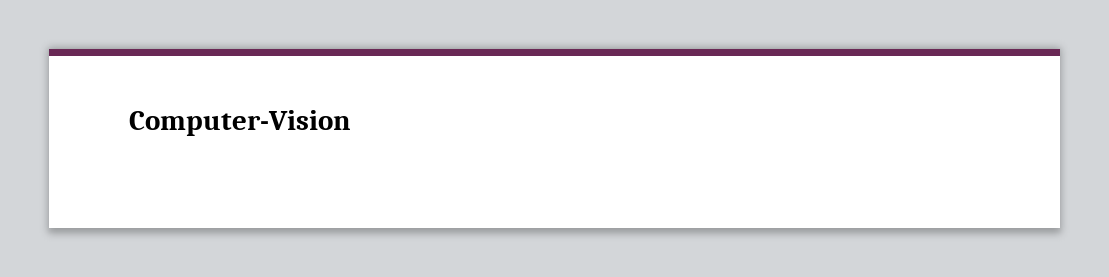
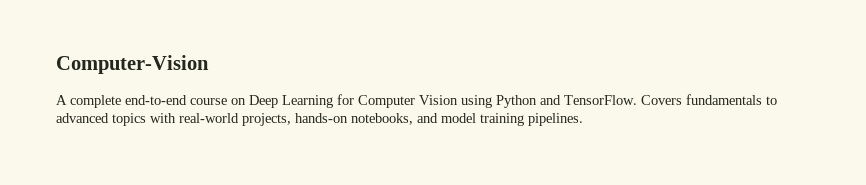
+ A complete end-to-end course on Deep Learning for Computer Vision using Python and TensorFlow. Covers fundamentals to advanced topics with real-world projects, hands-on notebooks, and model training pipelines.

